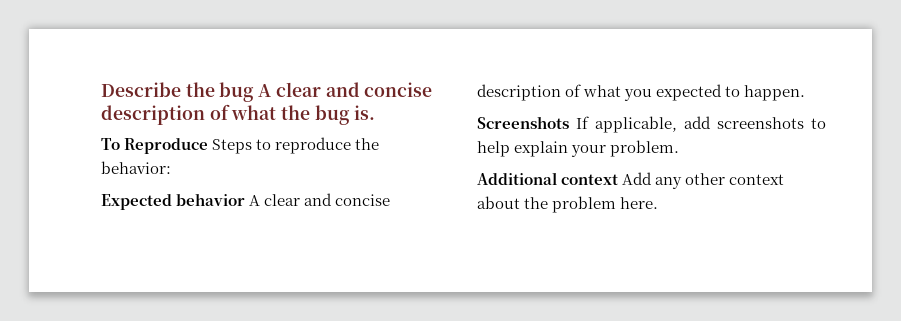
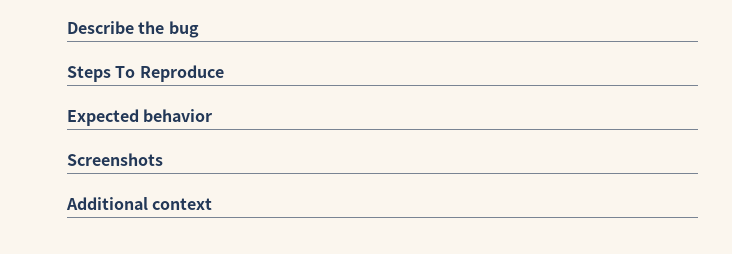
- Describe the bug A clear and concise description of what the bug is.
- To Reproduce Steps to reproduce the behavior:
- Expected behavior A clear and concise description of what you expected to happen.
- Screenshots If applicable, add screenshots to help explain your problem.
- Additional context Add any other context about the problem here.
+ Describe the bug
+ Steps To Reproduce
+ Expected behavior
+ Screenshots
+ Additional context

